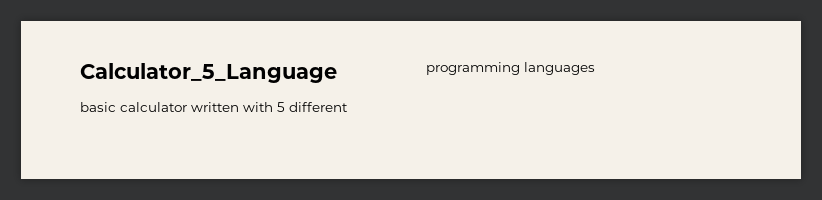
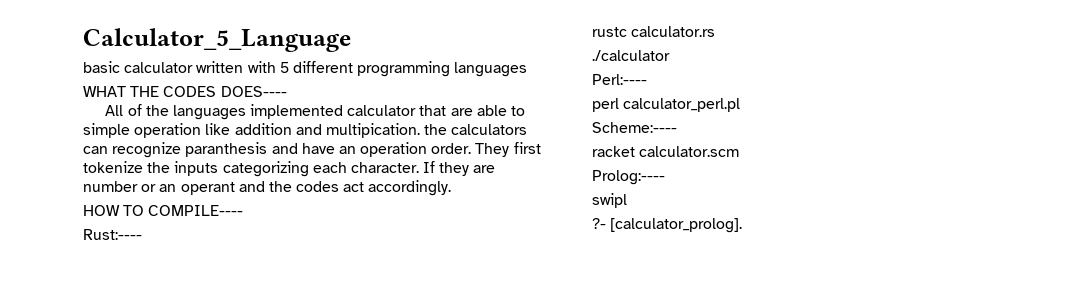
+ WHAT THE CODES DOES----
+ All of the languages implemented calculator that are able to simple operation like addition and multipication. the calculators can recognize paranthesis and have an operation order. They first tokenize the inputs categorizing each character. If they are number or an operant and the codes act accordingly.
+ HOW TO COMPILE----
+ Rust:----
+ rustc calculator.rs
+ ./calculator
+ Perl:----
+ perl calculator_perl.pl
+ Scheme:----
+ racket calculator.scm
+ Prolog:----
+ swipl
+ ?- [calculator_prolog].

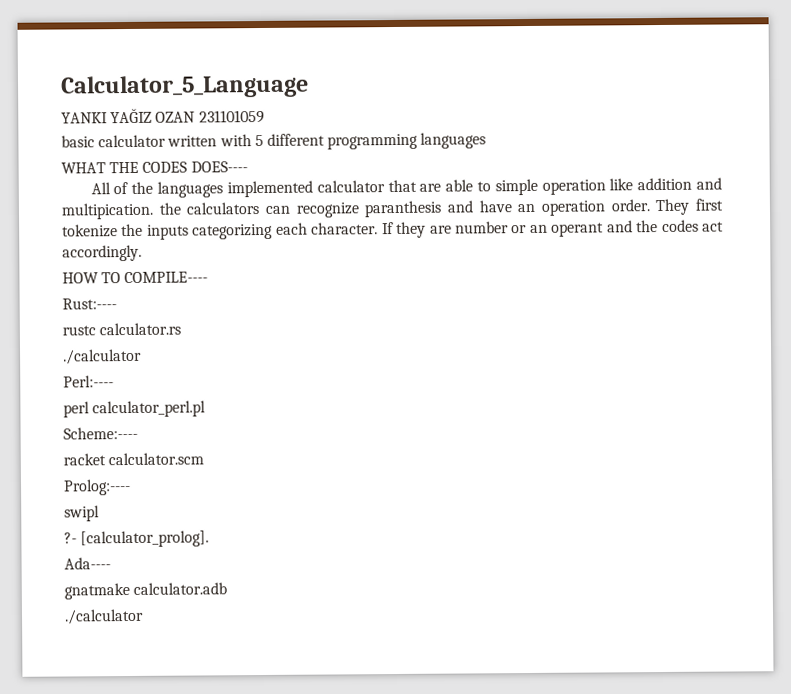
+ YANKI YAĞIZ OZAN 231101059
+ Ada----
+ gnatmake calculator.adb
+ ./calculator

